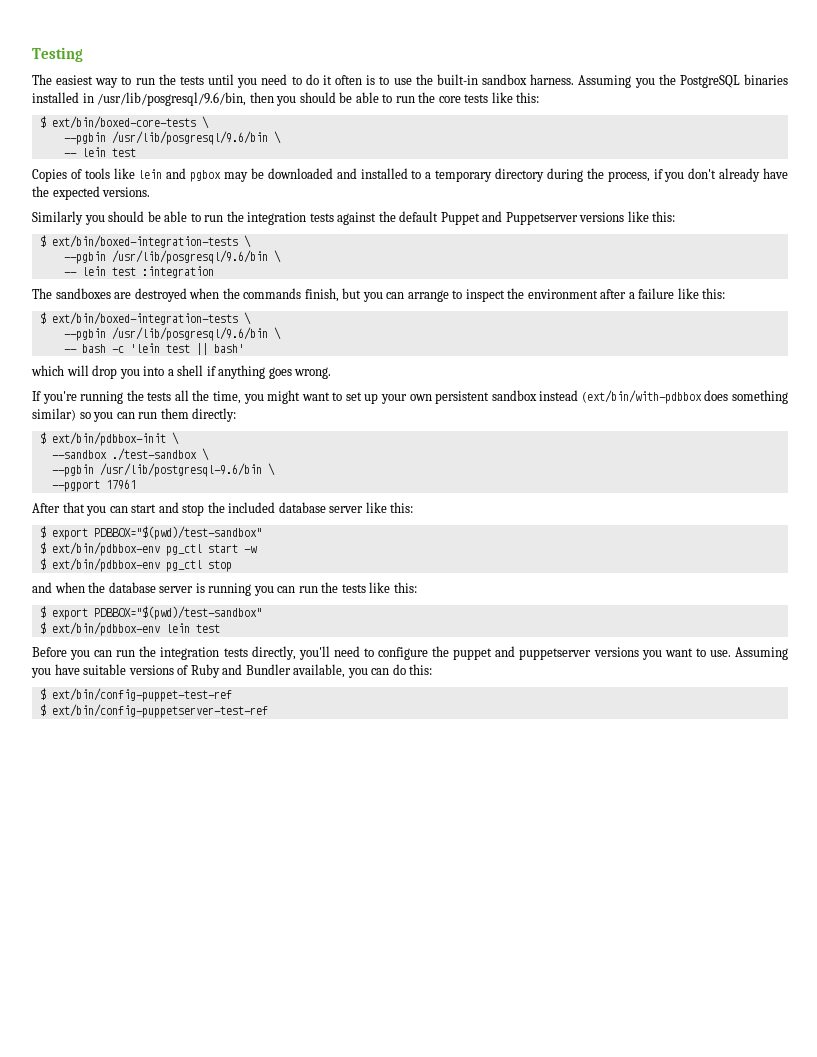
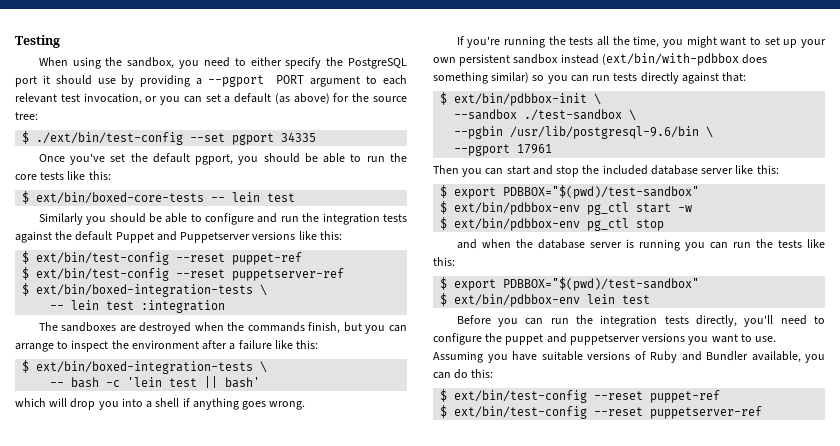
- The easiest way to run the tests until you need to do it often is to use the built-in sandbox harness. Assuming you the PostgreSQL binaries installed in /usr/lib/posgresql/9.6/bin, then you should be able to run the core tests like this:
+ When using the sandbox, you need to either specify the PostgreSQL port it should use by providing a --pgport PORT argument to each relevant test invocation, or you can set a default (as above) for the source tree:
+ $ ./ext/bin/test-config --set pgport 34335
+ Once you've set the default pgport, you should be able to run the core tests like this:
- $ ext/bin/boxed-core-tests \
- --pgbin /usr/lib/posgresql/9.6/bin \
- -- lein test
- Copies of tools like lein and pgbox may be downloaded and installed to a temporary directory during the process, if you don't already have the expected versions.
+ $ ext/bin/boxed-core-tests -- lein test
- Similarly you should be able to run the integration tests against the default Puppet and Puppetserver versions like this:
+ Similarly you should be able to configure and run the integration tests against the default Puppet and Puppetserver versions like this:
+ $ ext/bin/test-config --reset puppet-ref
+ $ ext/bin/test-config --reset puppetserver-ref
  $ ext/bin/boxed-integration-tests \
- --pgbin /usr/lib/posgresql/9.6/bin \
  The sandboxes are destroyed when the commands finish, but you can arrange to inspect the environment after a failure like this:
  $ ext/bin/boxed-integration-tests \
- --pgbin /usr/lib/posgresql/9.6/bin \
- If you're running the tests all the time, you might want to set up your own persistent sandbox instead (ext/bin/with-pdbbox does something similar) so you can run them directly:
+ If you're running the tests all the time, you might want to set up your own persistent sandbox instead (ext/bin/with-pdbbox does something similar) so you can run tests directly against that:
- After that you can start and stop the included database server like this:
+ Then you can start and stop the included database server like this:
  Assuming you have suitable versions of Ruby and Bundler available, you can do this:
- $ ext/bin/config-puppet-test-ref
- $ ext/bin/config-puppetserver-test-ref
+ $ ext/bin/test-config --reset puppet-ref
+ $ ext/bin/test-config --reset puppetserver-ref

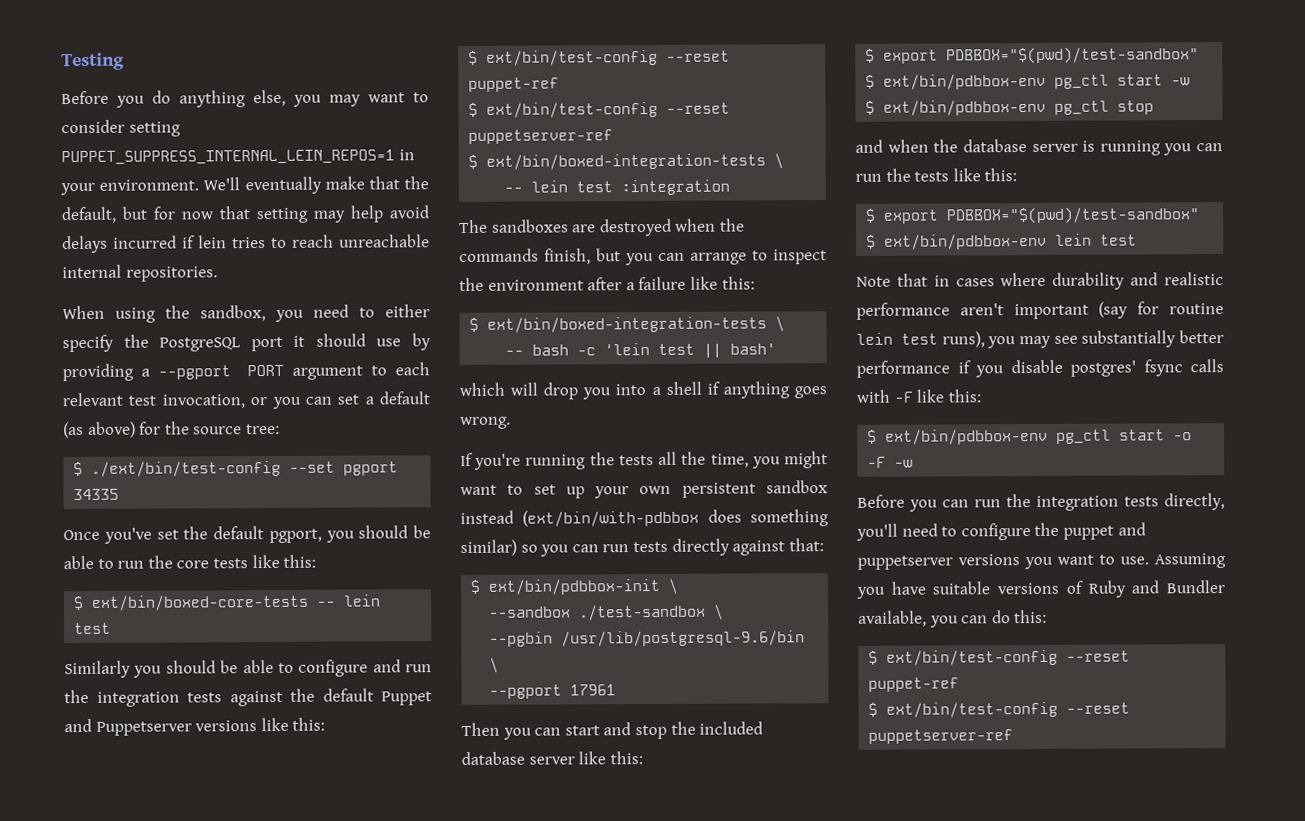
+ Before you do anything else, you may want to consider setting PUPPET_SUPPRESS_INTERNAL_LEIN_REPOS=1 in your environment. We'll eventually make that the default, but for now that setting may help avoid delays incurred if lein tries to reach unreachable internal repositories.
+ Note that in cases where durability and realistic performance aren't important (say for routine lein test runs), you may see substantially better performance if you disable postgres' fsync calls with -F like this:
+ $ ext/bin/pdbbox-env pg_ctl start -o -F -w

